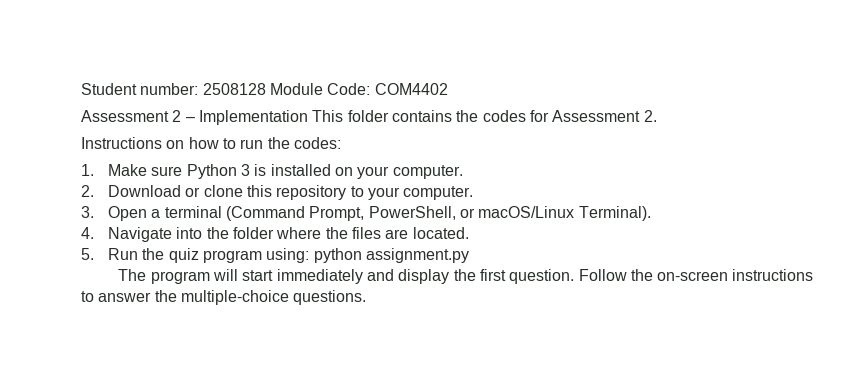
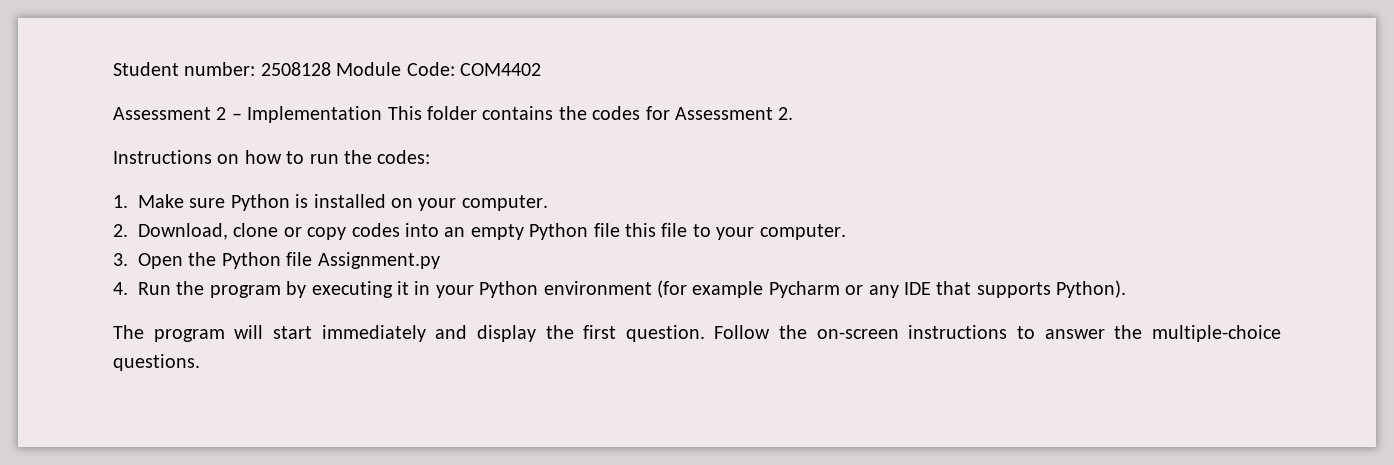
- 1. Make sure Python 3 is installed on your computer.
+ 1. Make sure Python is installed on your computer.
- 2. Download or clone this repository to your computer.
+ 2. Download, clone or copy codes into an empty Python file this file to your computer.
- 3. Open a terminal (Command Prompt, PowerShell, or macOS/Linux Terminal).
- 4. Navigate into the folder where the files are located.
- 5. Run the quiz program using: python assignment.py
+ 3. Open the Python file Assignment.py
+ 4. Run the program by executing it in your Python environment (for example Pycharm or any IDE that supports Python).

